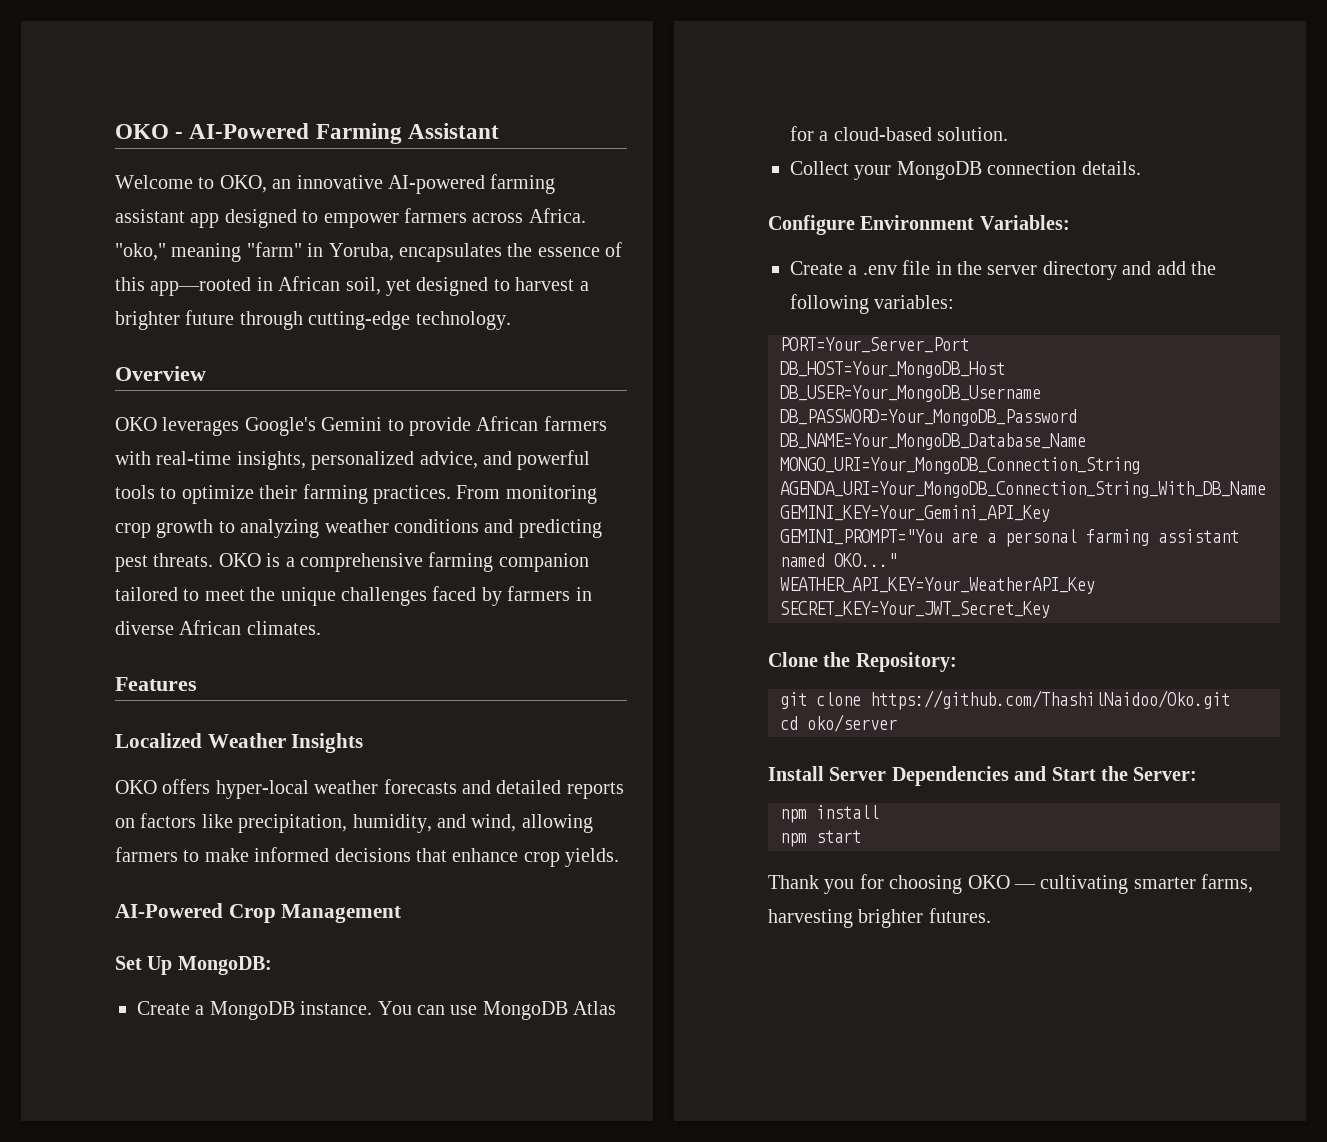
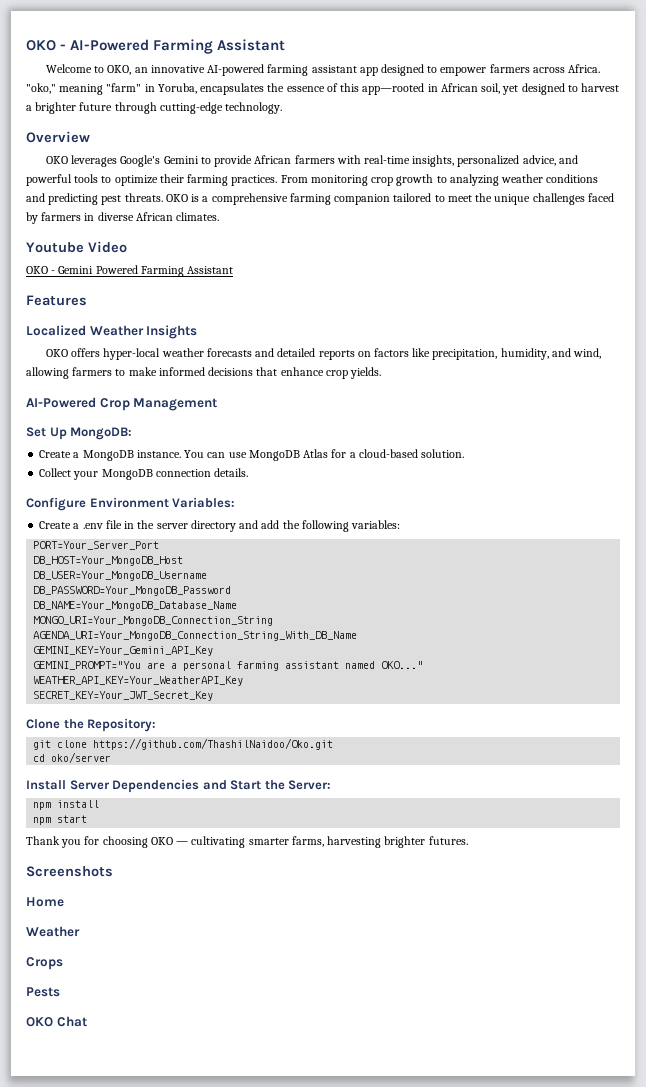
+ Youtube Video
+ OKO - Gemini Powered Farming Assistant
+ Screenshots
+ Home
+ Weather
+ Crops
+ Pests
+ OKO Chat

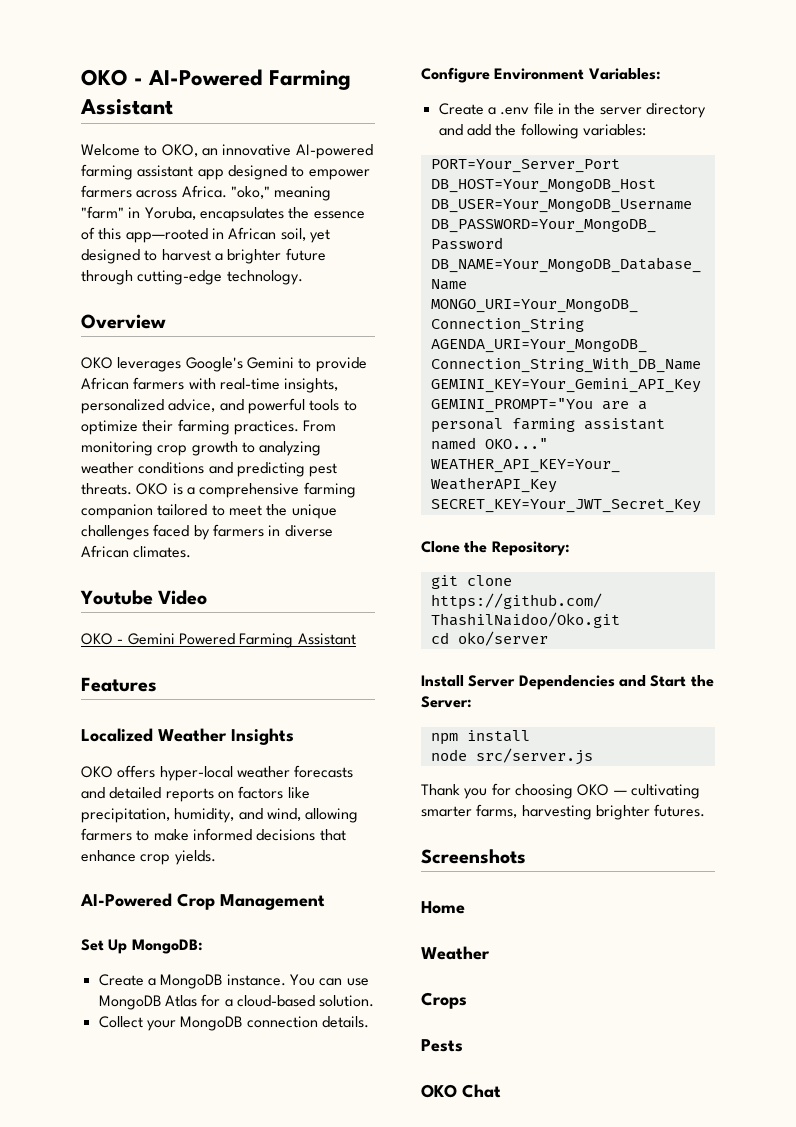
- npm start
+ node src/server.js

